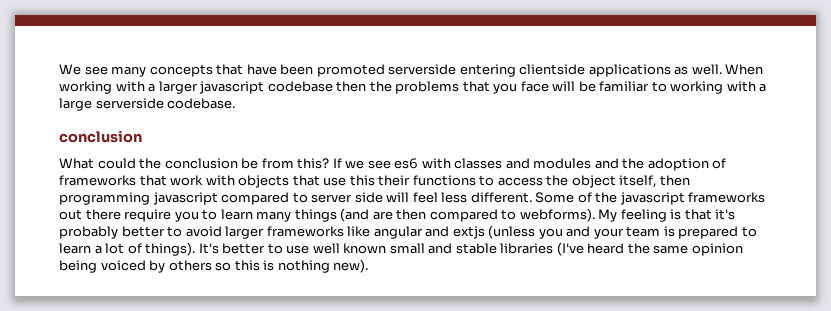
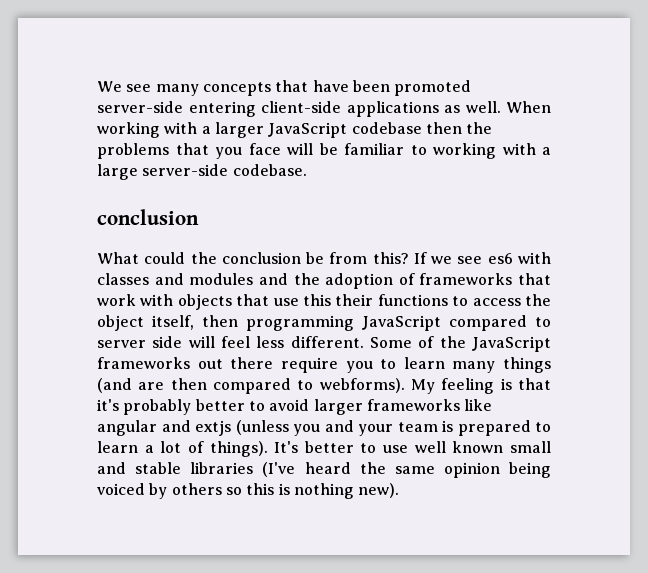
- We see many concepts that have been promoted serverside entering clientside applications as well.
+ We see many concepts that have been promoted server-side entering client-side applications as well.
- When working with a larger javascript codebase then the problems that you face will be familiar to working with a large serverside codebase.
+ When working with a larger JavaScript codebase then the problems that you face will be familiar to working with a large server-side codebase.
- If we see es6 with classes and modules and the adoption of frameworks that work with objects that use this their functions to access the object itself, then programming javascript compared to server side will feel less different.
+ If we see es6 with classes and modules and the adoption of frameworks that work with objects that use this their functions to access the object itself, then programming JavaScript compared to server side will feel less different.
- Some of the javascript frameworks out there require you to learn many things (and are then compared to webforms).
+ Some of the JavaScript frameworks out there require you to learn many things (and are then compared to webforms).

